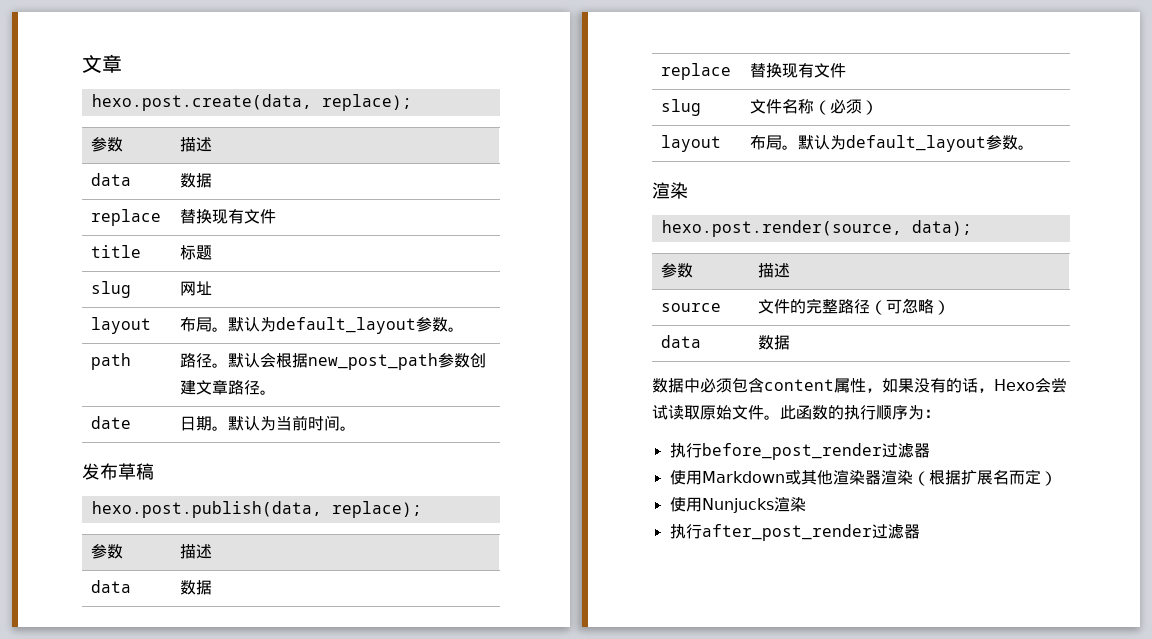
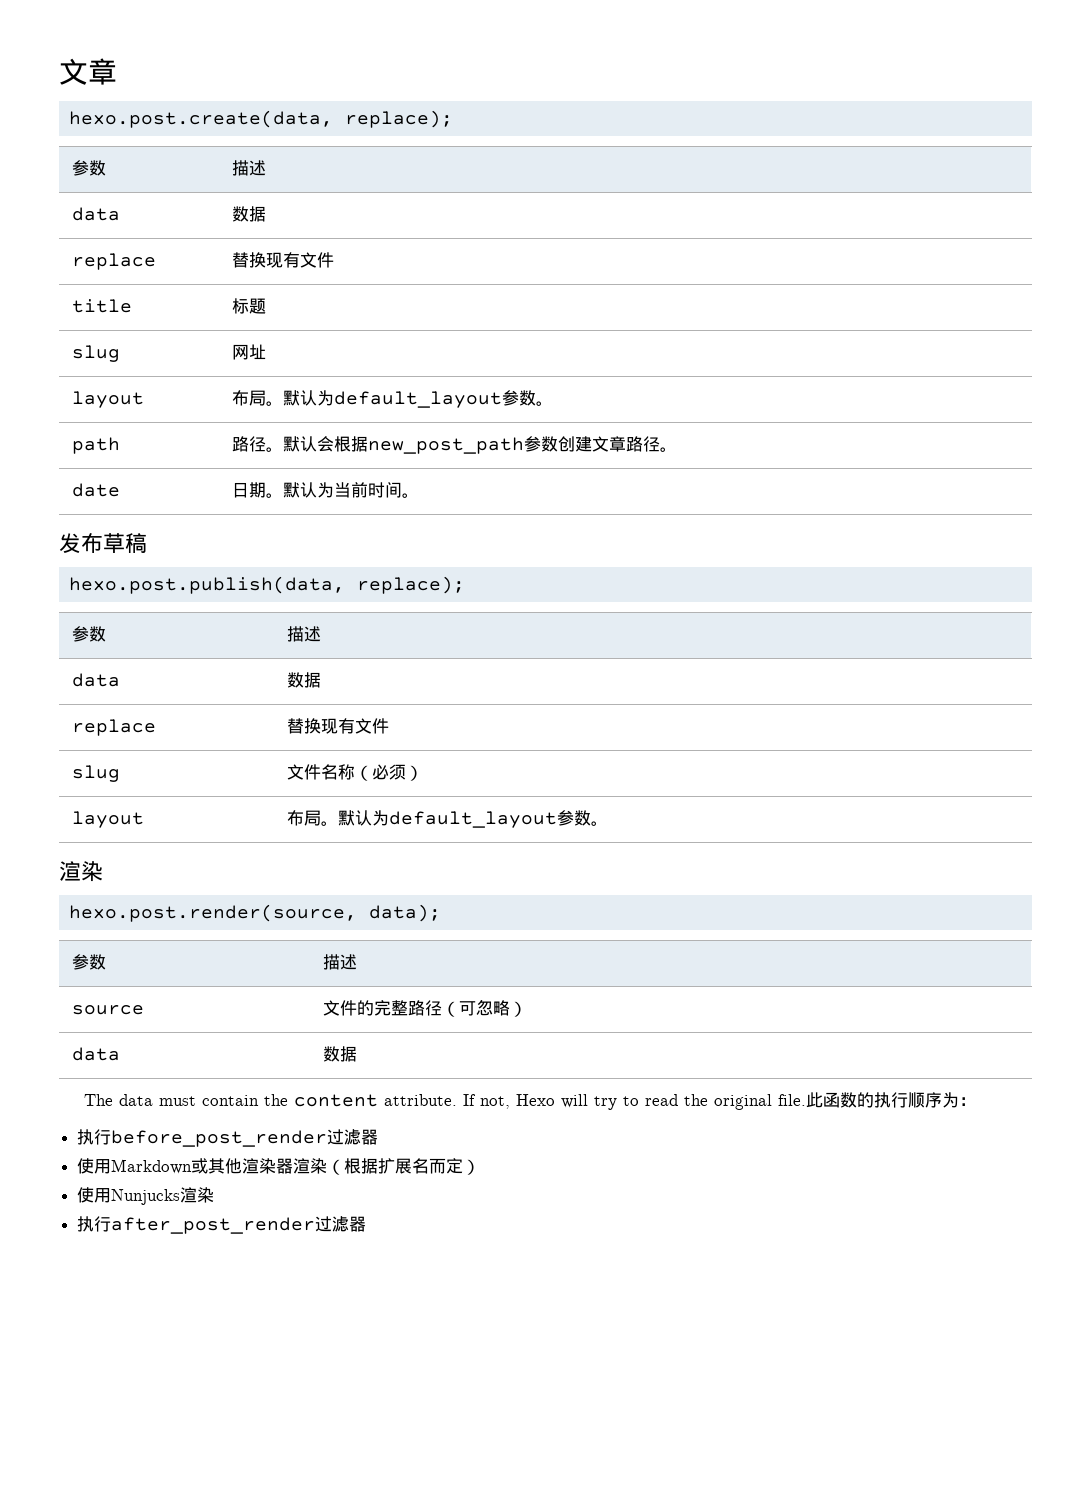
- 数据中必须包含content属性，如果没有的话，Hexo会尝试读取原始文件。
+ The data must contain the content attribute. If not, Hexo will try to read the original file.

